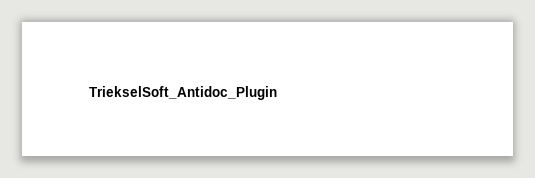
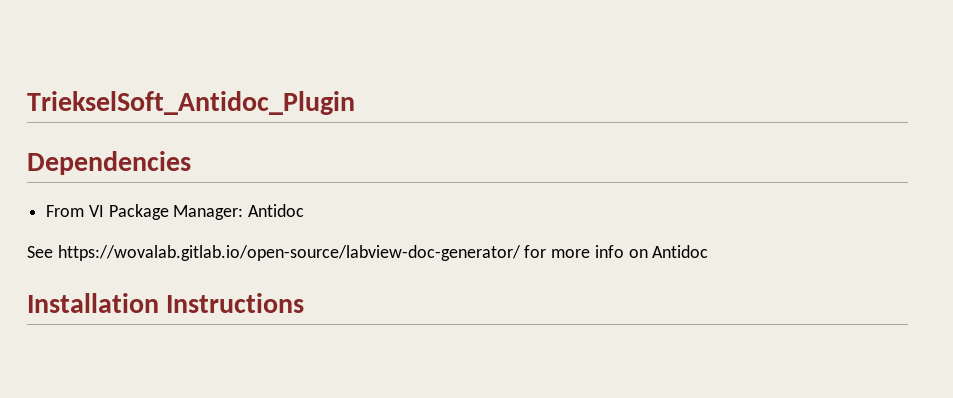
+ Dependencies
+ From VI Package Manager: Antidoc
+ See https://wovalab.gitlab.io/open-source/labview-doc-generator/ for more info on Antidoc
+ Installation Instructions

